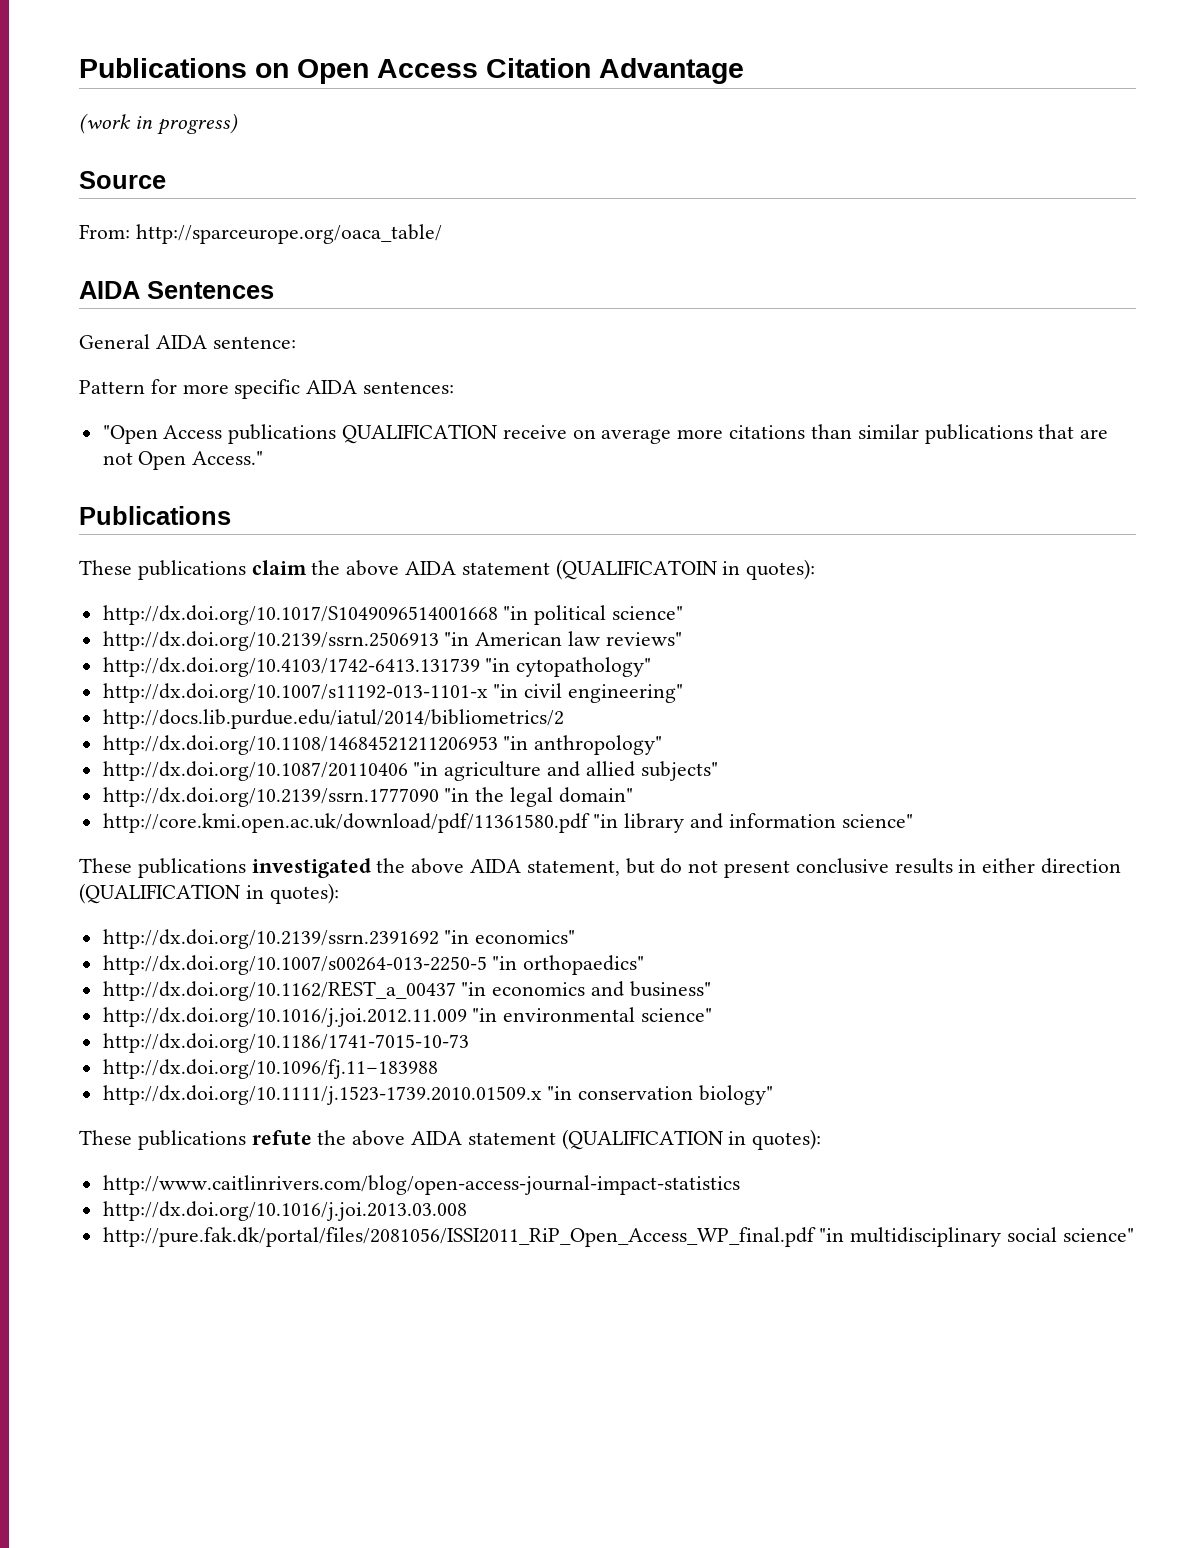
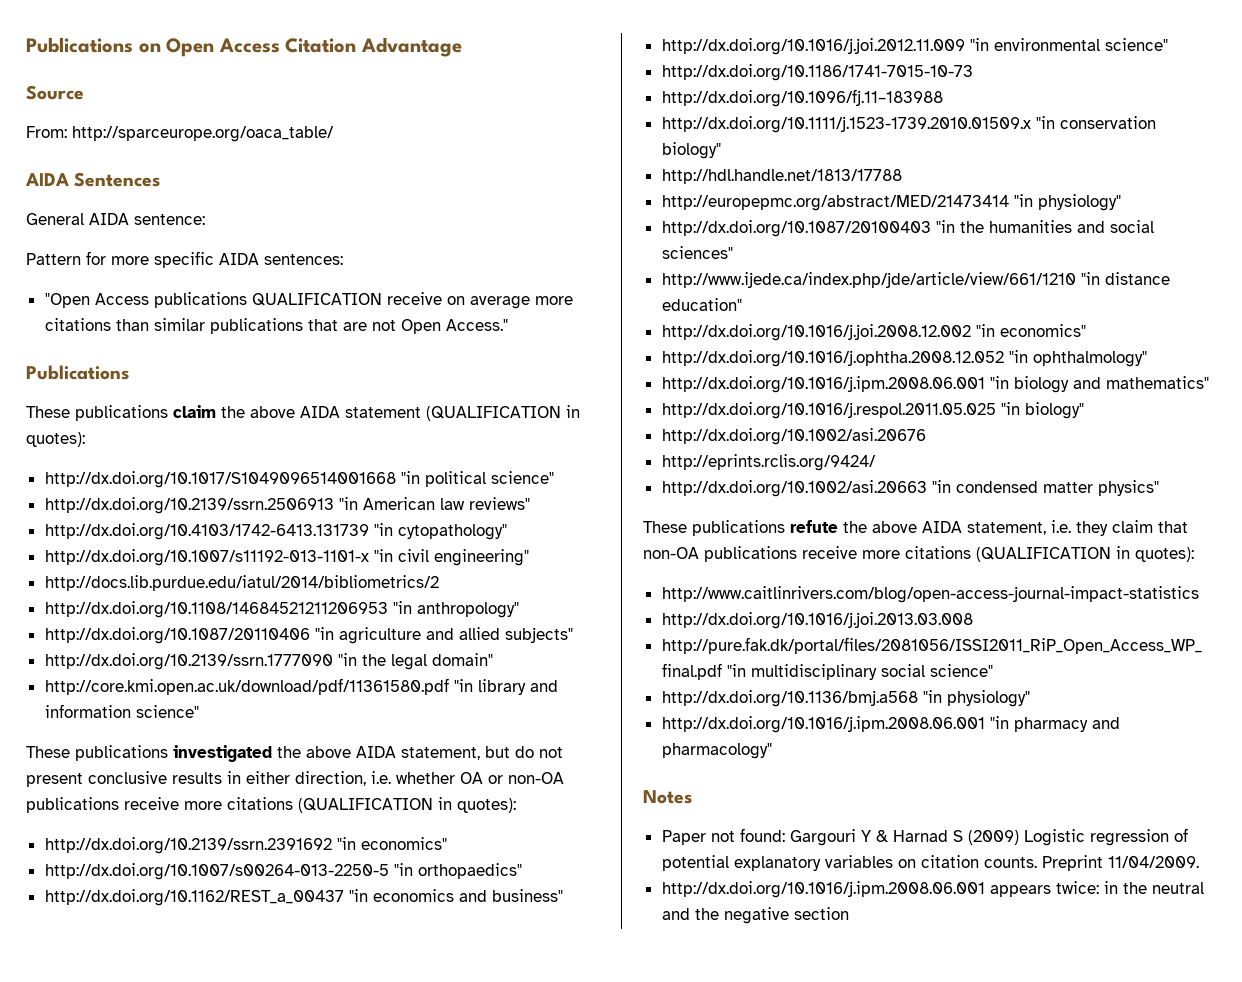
- (work in progress)
- These publications claim the above AIDA statement (QUALIFICATOIN in quotes):
+ These publications claim the above AIDA statement (QUALIFICATION in quotes):
- These publications investigated the above AIDA statement, but do not present conclusive results in either direction (QUALIFICATION in quotes):
+ These publications investigated the above AIDA statement, but do not present conclusive results in either direction, i.e. whether OA or non-OA publications receive more citations (QUALIFICATION in quotes):
+ http://hdl.handle.net/1813/17788
+ http://europepmc.org/abstract/MED/21473414 "in physiology"
+ http://dx.doi.org/10.1087/20100403 "in the humanities and social sciences"
+ http://www.ijede.ca/index.php/jde/article/view/661/1210 "in distance education"
+ http://dx.doi.org/10.1016/j.joi.2008.12.002 "in economics"
+ http://dx.doi.org/10.1016/j.ophtha.2008.12.052 "in ophthalmology"
+ http://dx.doi.org/10.1016/j.ipm.2008.06.001 "in biology and mathematics"
+ http://dx.doi.org/10.1016/j.respol.2011.05.025 "in biology"
+ http://dx.doi.org/10.1002/asi.20676
+ http://eprints.rclis.org/9424/
+ http://dx.doi.org/10.1002/asi.20663 "in condensed matter physics"
- These publications refute the above AIDA statement (QUALIFICATION in quotes):
+ These publications refute the above AIDA statement, i.e. they claim that non-OA publications receive more citations (QUALIFICATION in quotes):
+ http://dx.doi.org/10.1136/bmj.a568 "in physiology"
+ http://dx.doi.org/10.1016/j.ipm.2008.06.001 "in pharmacy and pharmacology"
+ Notes
+ Paper not found: Gargouri Y & Harnad S (2009) Logistic regression of potential explanatory variables on citation counts. Preprint 11/04/2009.
+ http://dx.doi.org/10.1016/j.ipm.2008.06.001 appears twice: in the neutral and the negative section

